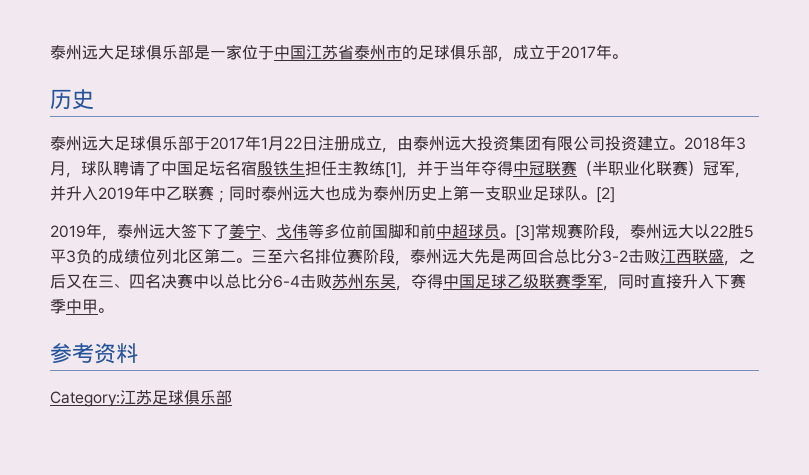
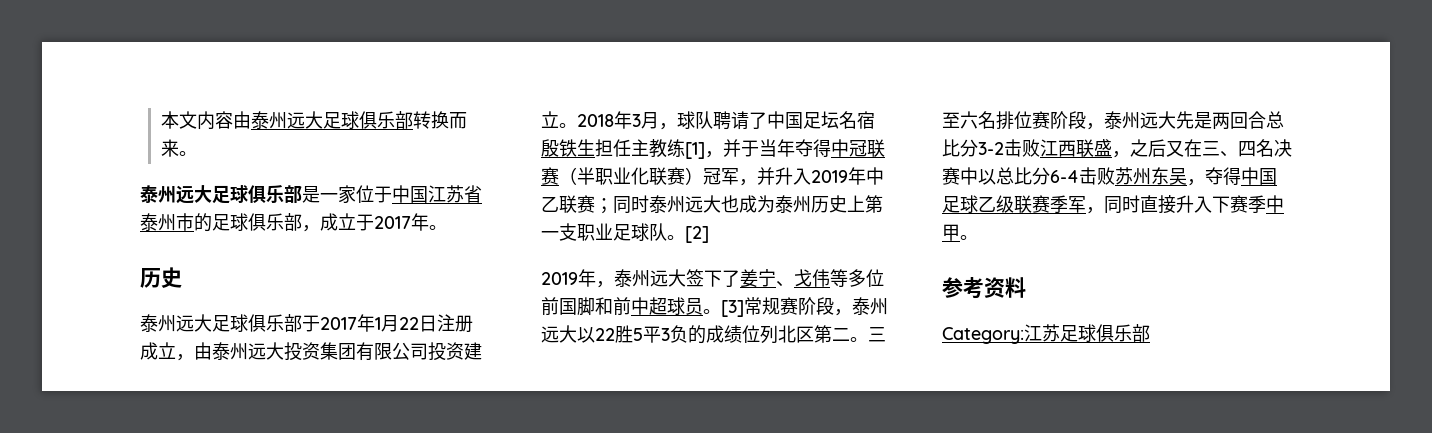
+ 本文内容由泰州远大足球俱乐部转换而来。

